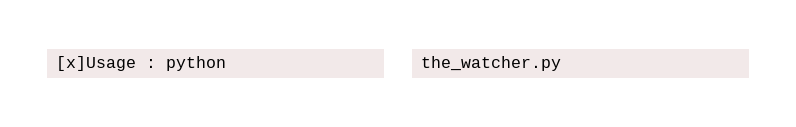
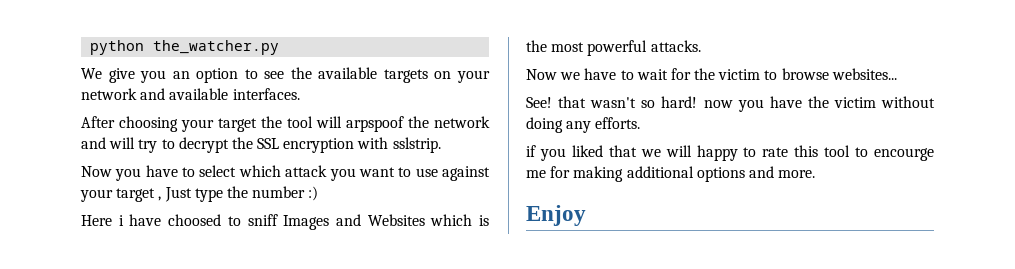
- [x]Usage : python the_watcher.py
+ python the_watcher.py
+ We give you an option to see the available targets on your network and available interfaces.
+ After choosing your target the tool will arpspoof the network and will try to decrypt the SSL encryption with sslstrip.
+ Now you have to select which attack you want to use against your target , Just type the number :)
+ Here i have choosed to sniff Images and Websites which is the most powerful attacks.
+ Now we have to wait for the victim to browse websites...
+ See! that wasn't so hard! now you have the victim without doing any efforts.
+ if you liked that we will happy to rate this tool to encourge me for making additional options and more.
+ Enjoy

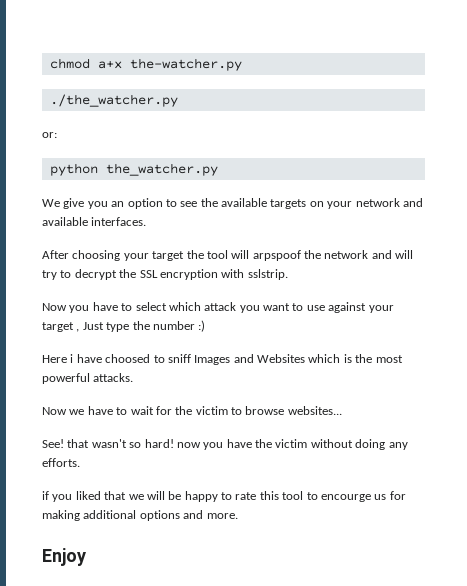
+ chmod a+x the-watcher.py
+ ./the_watcher.py
+ or:
- if you liked that we will happy to rate this tool to encourge me for making additional options and more.
+ if you liked that we will be happy to rate this tool to encourge us for making additional options and more.

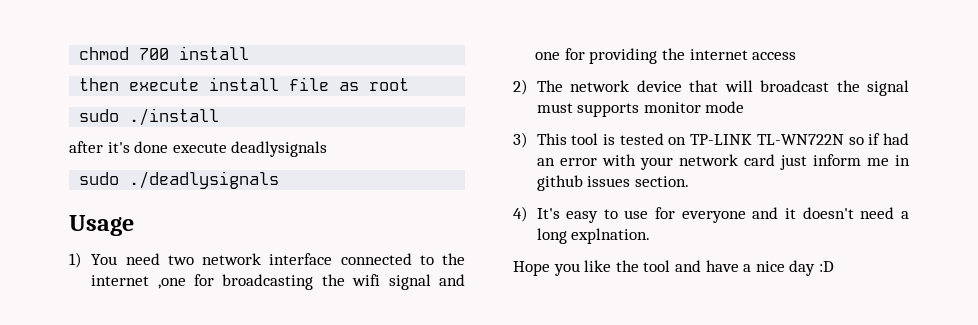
- chmod a+x the-watcher.py
- ./the_watcher.py
- or:
- python the_watcher.py
- We give you an option to see the available targets on your network and available interfaces.
- After choosing your target the tool will arpspoof the network and will try to decrypt the SSL encryption with sslstrip.
- Now you have to select which attack you want to use against your target , Just type the number :)
- Here i have choosed to sniff Images and Websites which is the most powerful attacks.
- Now we have to wait for the victim to browse websites...
- See! that wasn't so hard! now you have the victim without doing any efforts.
- if you liked that we will be happy to rate this tool to encourge us for making additional options and more.
- Enjoy
+ chmod 700 install
+ then execute install file as root
+ sudo ./install
+ after it's done execute deadlysignals
+ sudo ./deadlysignals
+ Usage
+ 1) You need two network interface connected to the internet ,one for broadcasting the wifi signal and one for providing the internet access
+ 2) The network device that will broadcast the signal must supports monitor mode
+ 3) This tool is tested on TP-LINK TL-WN722N so if had an error with your network card just inform me in github issues section.
+ 4) It's easy to use for everyone and it doesn't need a long explnation.
+ Hope you like the tool and have a nice day :D

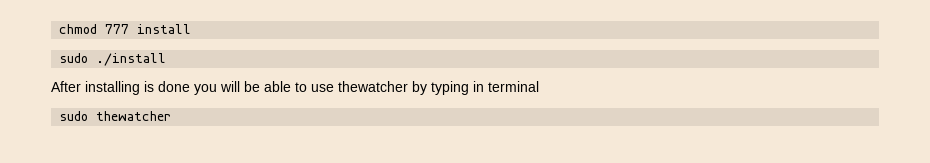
- chmod 700 install
+ chmod 777 install
- then execute install file as root
  sudo ./install
- after it's done execute deadlysignals
- sudo ./deadlysignals
- Usage
- 1) You need two network interface connected to the internet ,one for broadcasting the wifi signal and one for providing the internet access
- 2) The network device that will broadcast the signal must supports monitor mode
- 3) This tool is tested on TP-LINK TL-WN722N so if had an error with your network card just inform me in github issues section.
- 4) It's easy to use for everyone and it doesn't need a long explnation.
- Hope you like the tool and have a nice day :D
+ After installing is done you will be able to use thewatcher by typing in terminal
+ sudo thewatcher

